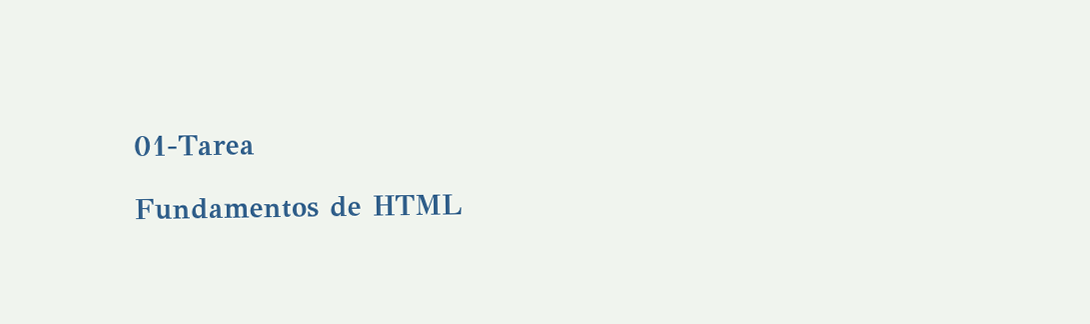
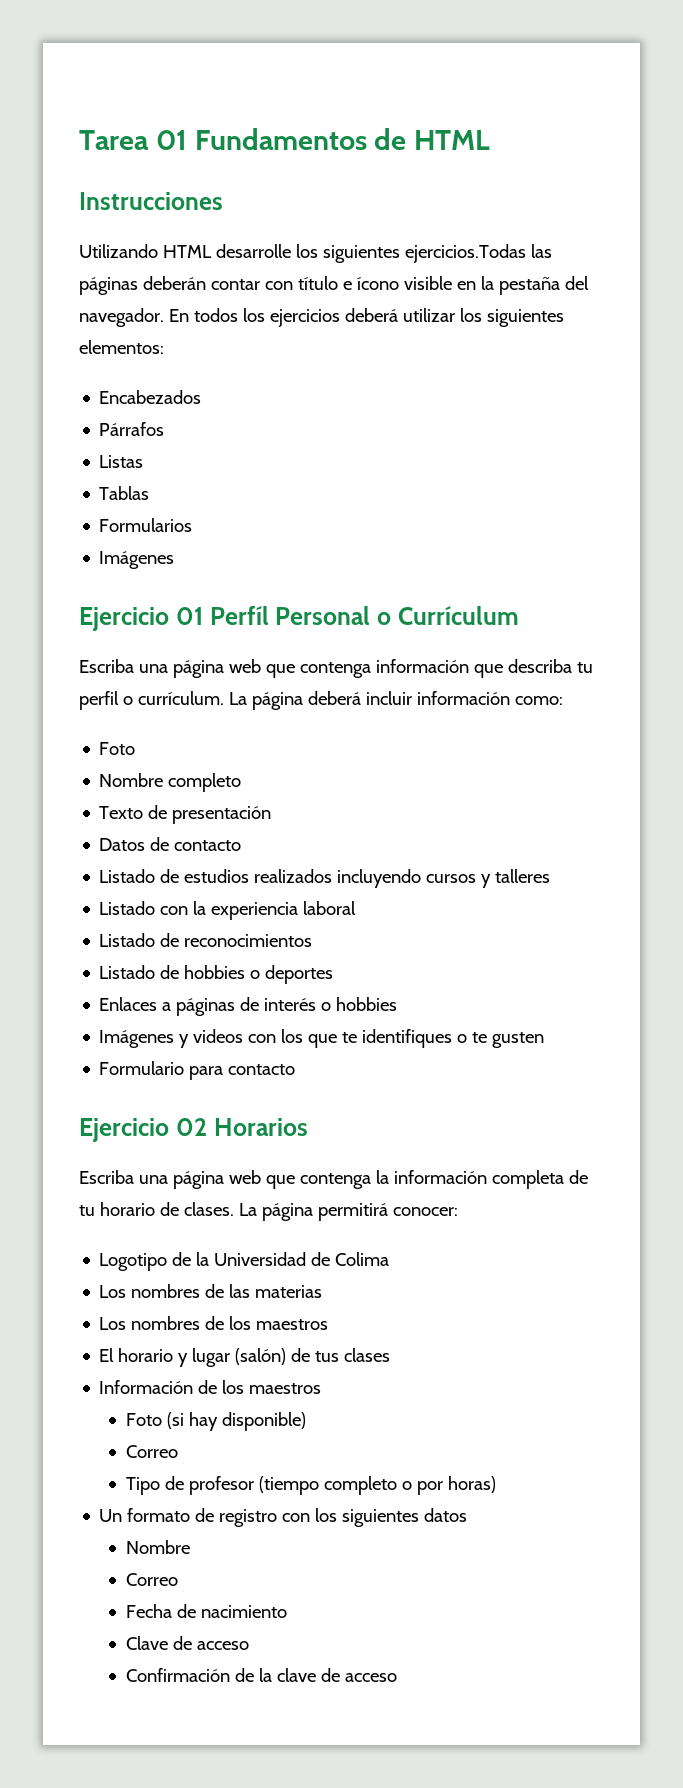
- 01-Tarea
- Fundamentos de HTML
+ Tarea 01 Fundamentos de HTML
+ Instrucciones
+ Utilizando HTML desarrolle los siguientes ejercicios.Todas las páginas deberán contar con título e ícono visible en la pestaña del navegador. En todos los ejercicios deberá utilizar los siguientes elementos:
+ Encabezados
+ Párrafos
+ Listas
+ Tablas
+ Formularios
+ Imágenes
+ Ejercicio 01 Perfíl Personal o Currículum
+ Escriba una página web que contenga información que describa tu perfil o currículum. La página deberá incluir información como:
+ Foto
+ Nombre completo
+ Texto de presentación
+ Datos de contacto
+ Listado de estudios realizados incluyendo cursos y talleres
+ Listado con la experiencia laboral
+ Listado de reconocimientos
+ Listado de hobbies o deportes
+ Enlaces a páginas de interés o hobbies
+ Imágenes y videos con los que te identifiques o te gusten
+ Formulario para contacto
+ Ejercicio 02 Horarios
+ Escriba una página web que contenga la información completa de tu horario de clases. La página permitirá conocer:
+ Logotipo de la Universidad de Colima
+ Los nombres de las materias
+ Los nombres de los maestros
+ El horario y lugar (salón) de tus clases
+ Información de los maestros
+ Foto (si hay disponible)
+ Correo
+ Tipo de profesor (tiempo completo o por horas)
+ Un formato de registro con los siguientes datos
+ Nombre
+ Correo
+ Fecha de nacimiento
+ Clave de acceso
+ Confirmación de la clave de acceso

